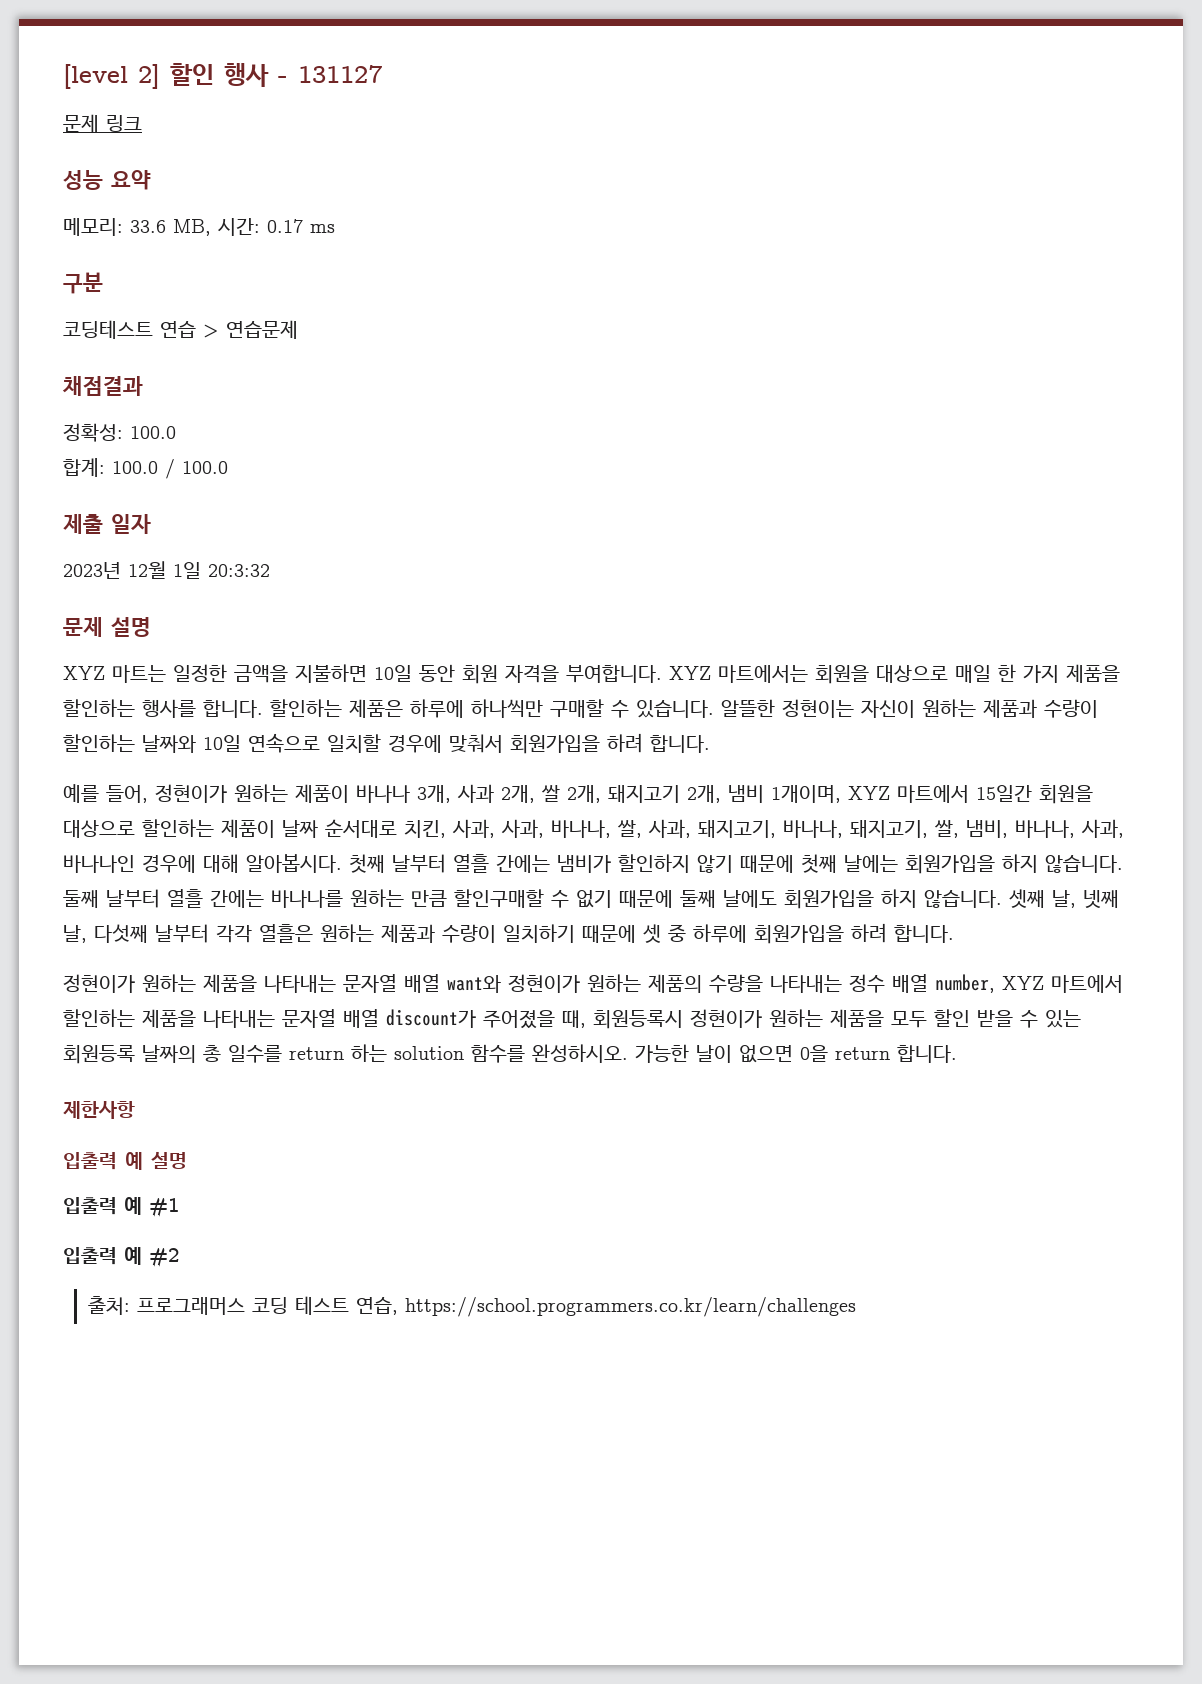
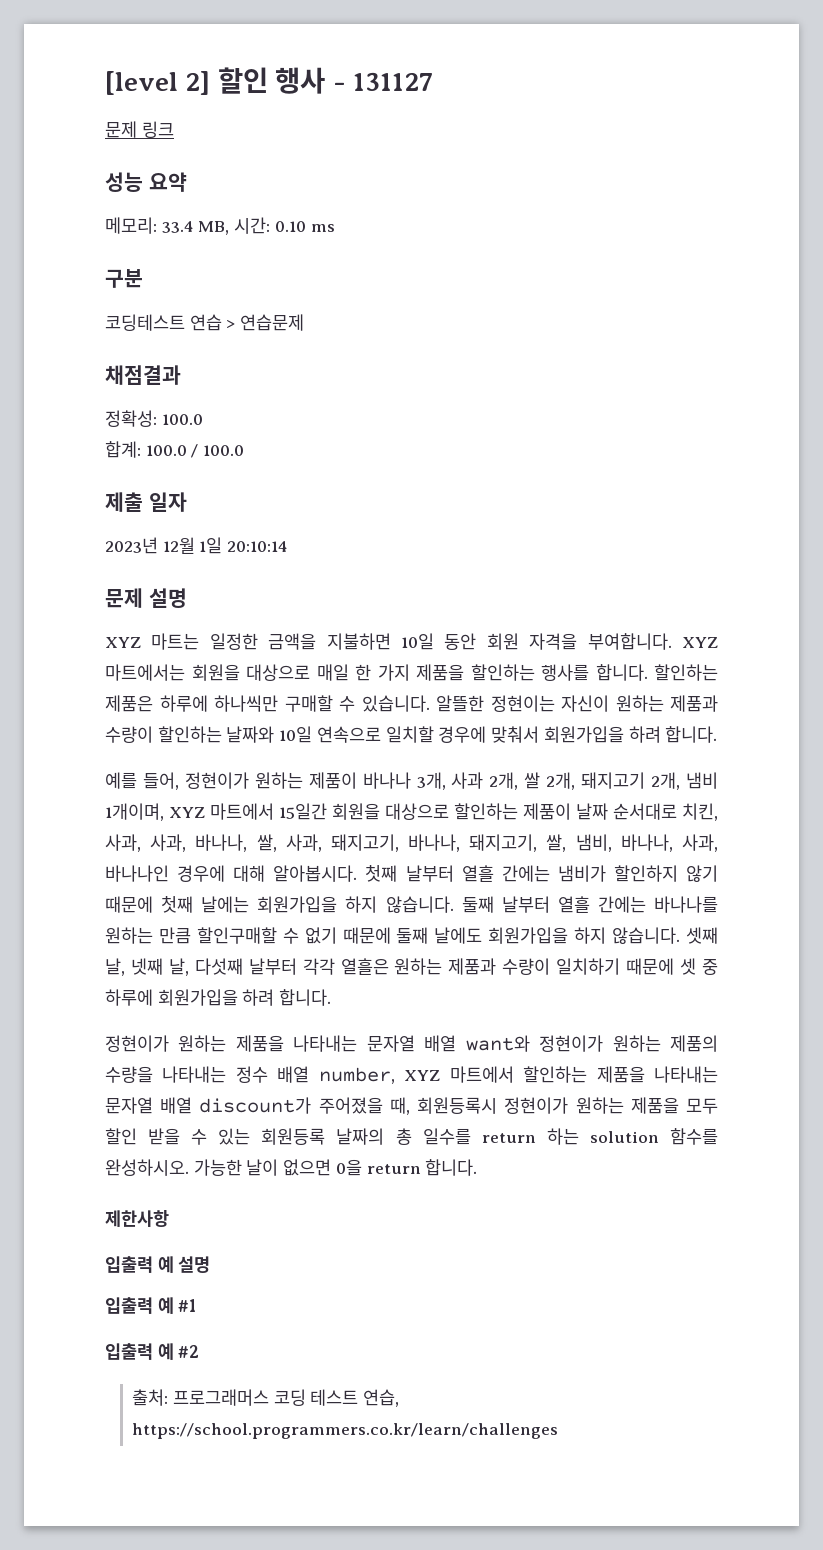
- 메모리: 33.6 MB, 시간: 0.17 ms
+ 메모리: 33.4 MB, 시간: 0.10 ms
- 2023년 12월 1일 20:3:32
+ 2023년 12월 1일 20:10:14

